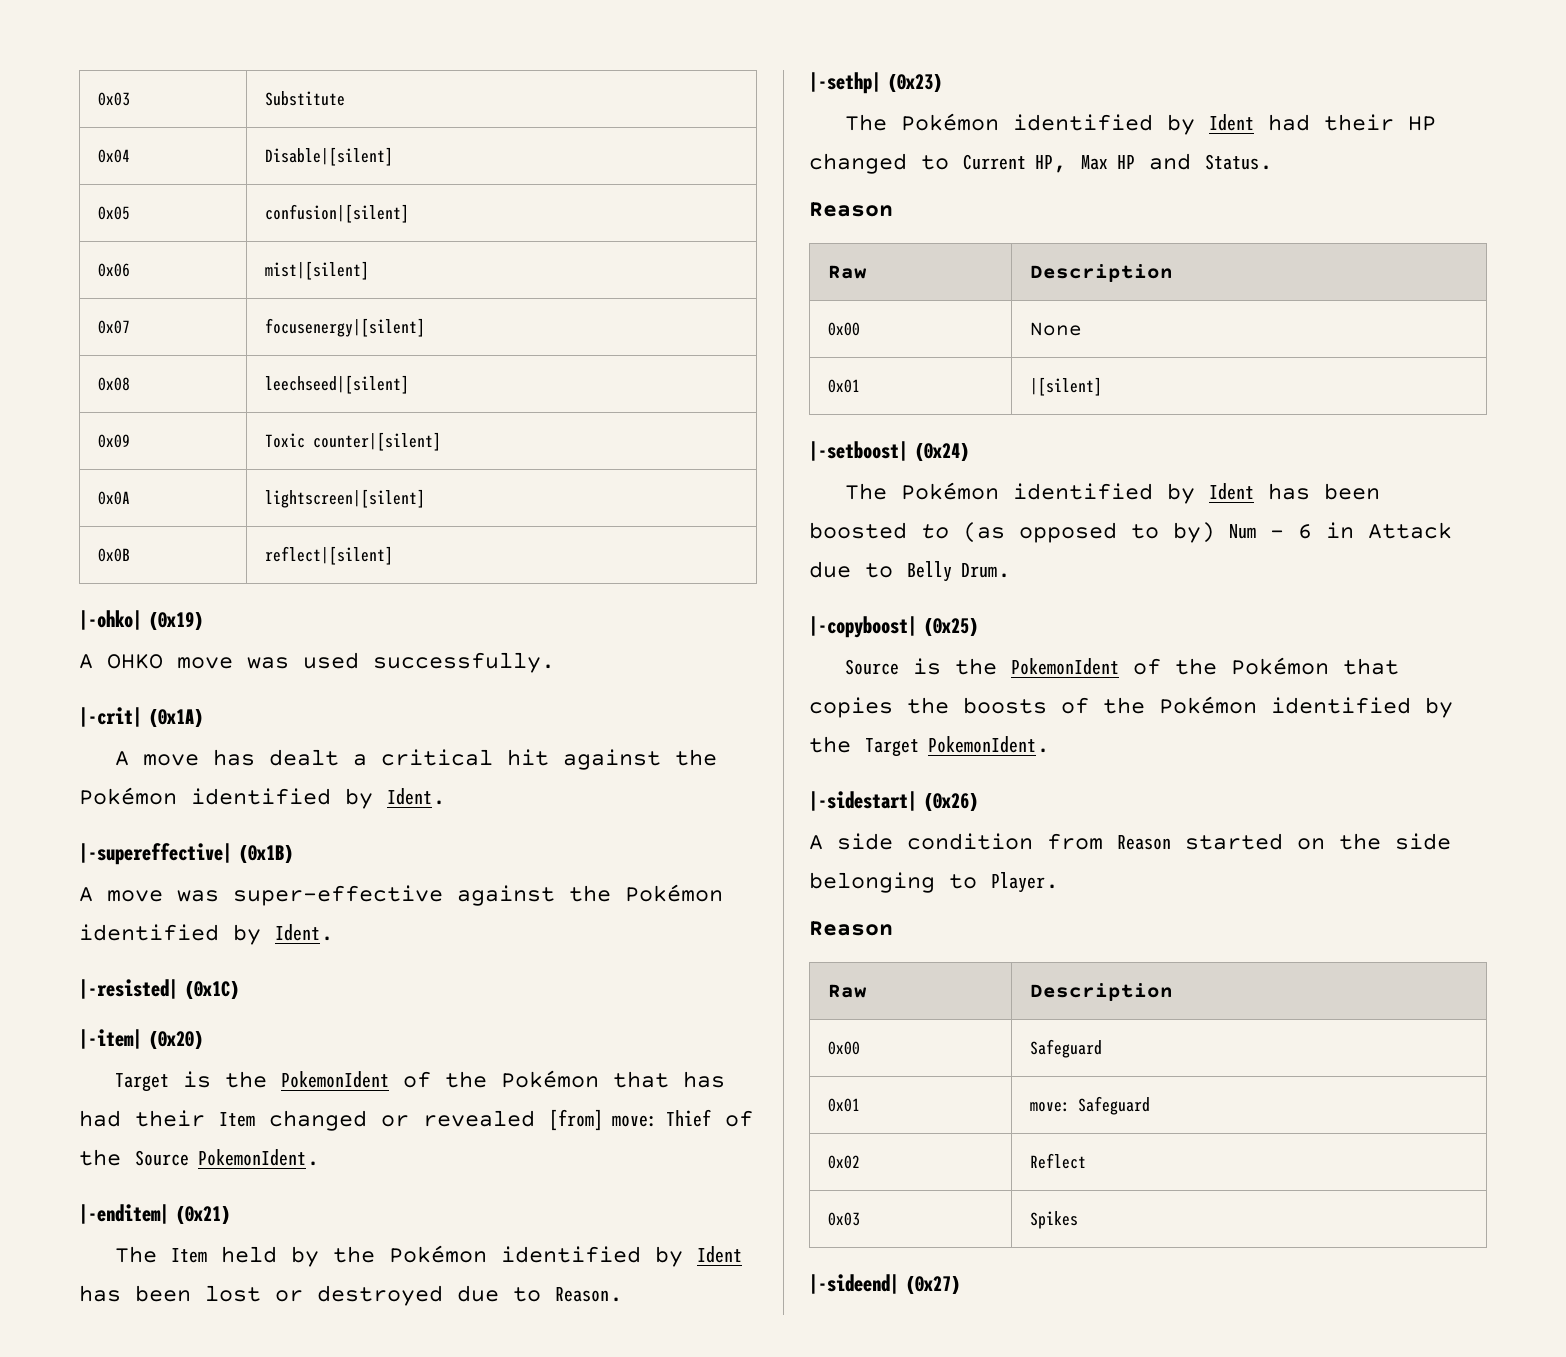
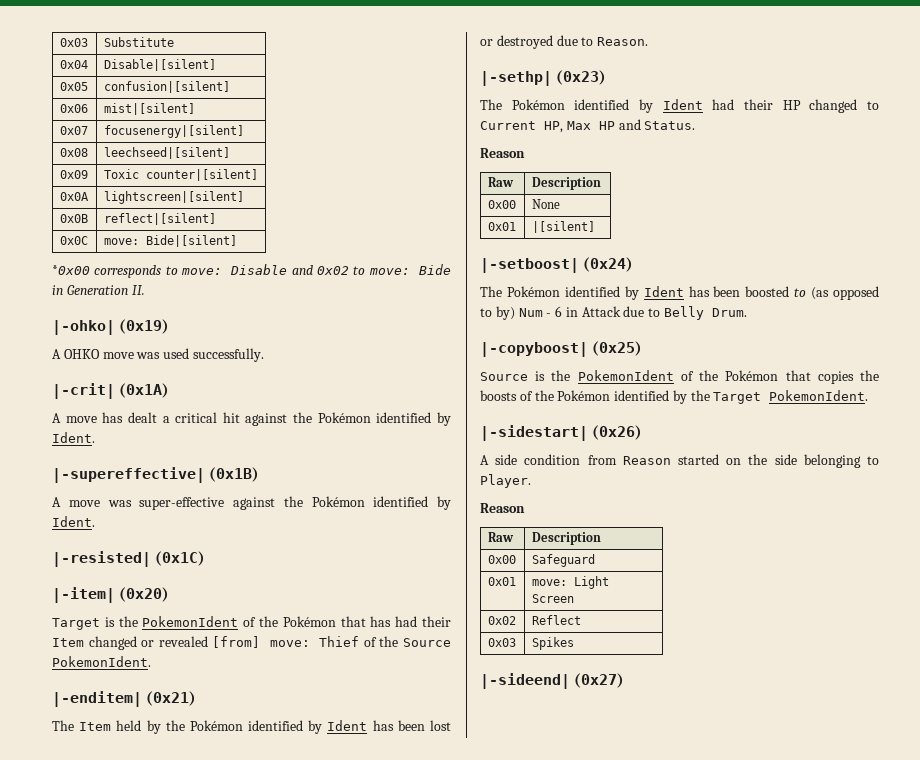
+ 0x0C | move: Bide|[silent]
+ *0x00 corresponds to move: Disable and 0x02 to move: Bide in Generation II.
- 0x01 | move: Safeguard
+ 0x01 | move: Light Screen

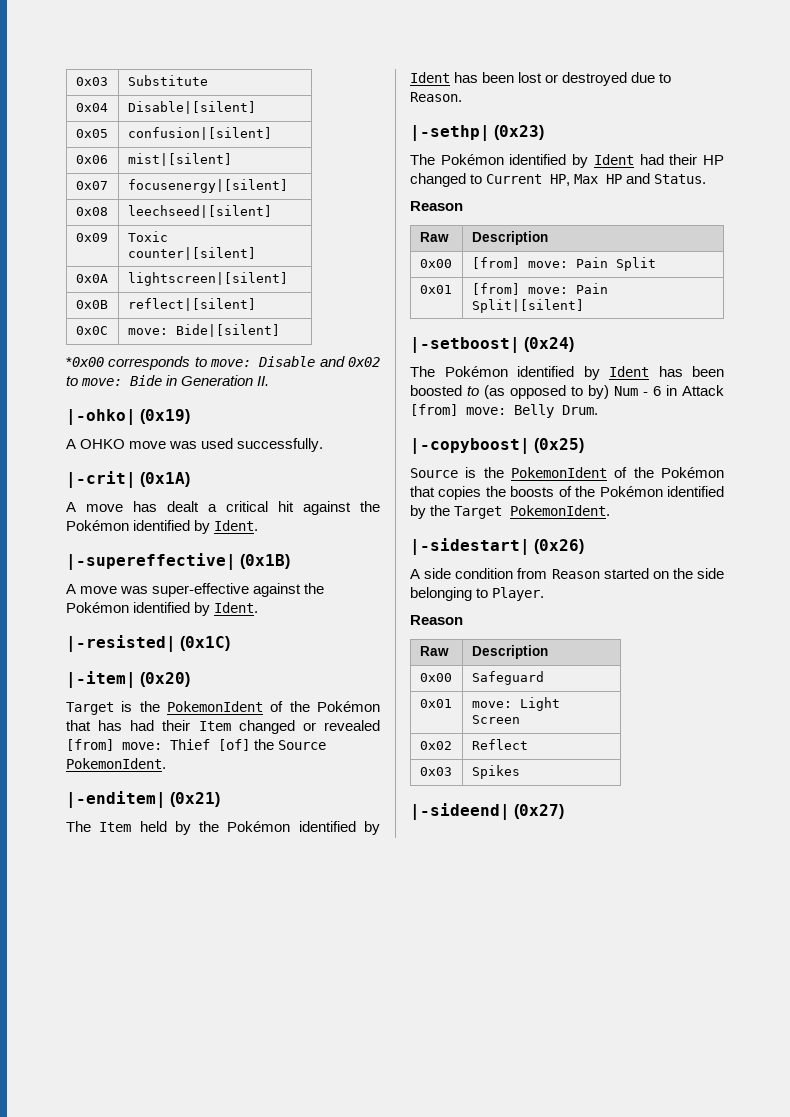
- Target is the PokemonIdent of the Pokémon that has had their Item changed or revealed [from] move: Thief of the Source PokemonIdent.
+ Target is the PokemonIdent of the Pokémon that has had their Item changed or revealed [from] move: Thief [of] the Source PokemonIdent.
- 0x00 | None
- 0x01 | |[silent]
+ 0x00 | [from] move: Pain Split
+ 0x01 | [from] move: Pain Split|[silent]
- The Pokémon identified by Ident has been boosted to (as opposed to by) Num - 6 in Attack due to Belly Drum.
+ The Pokémon identified by Ident has been boosted to (as opposed to by) Num - 6 in Attack [from] move: Belly Drum.

